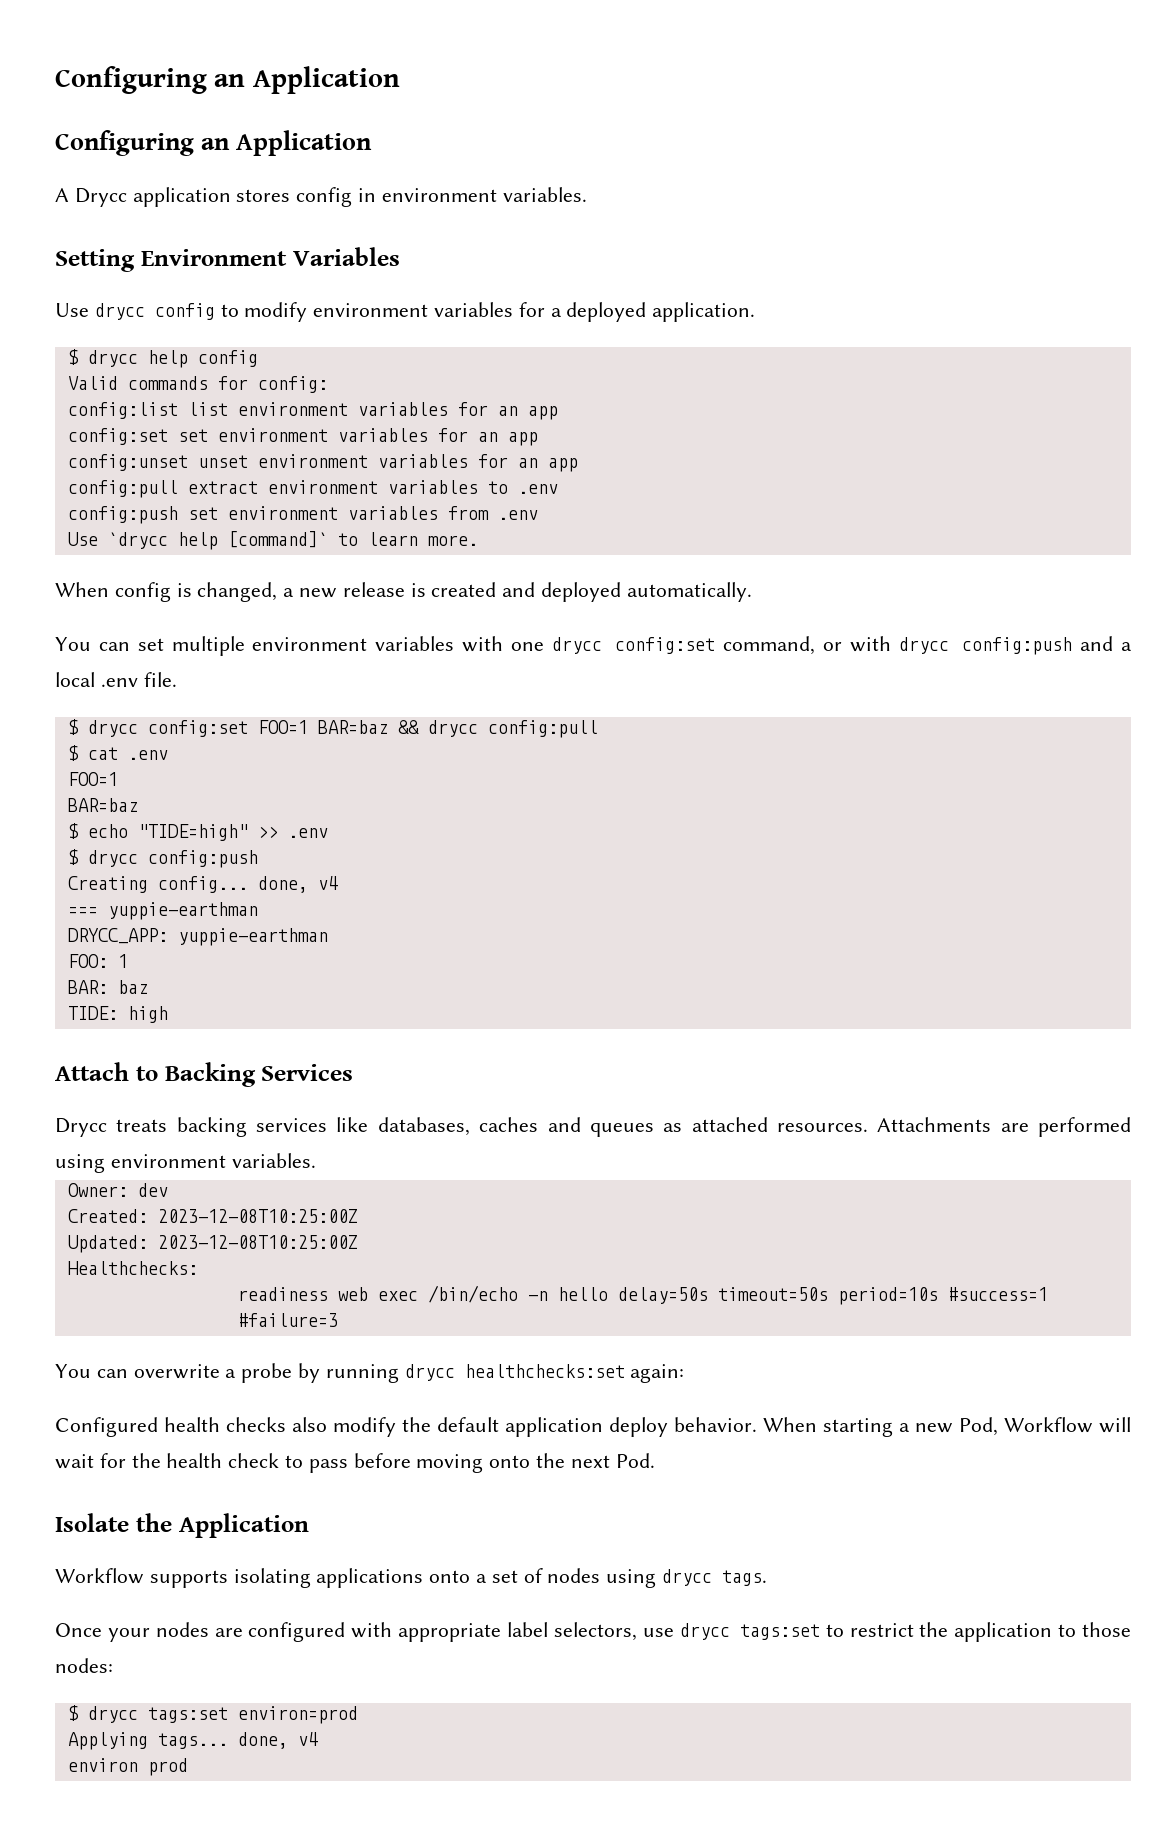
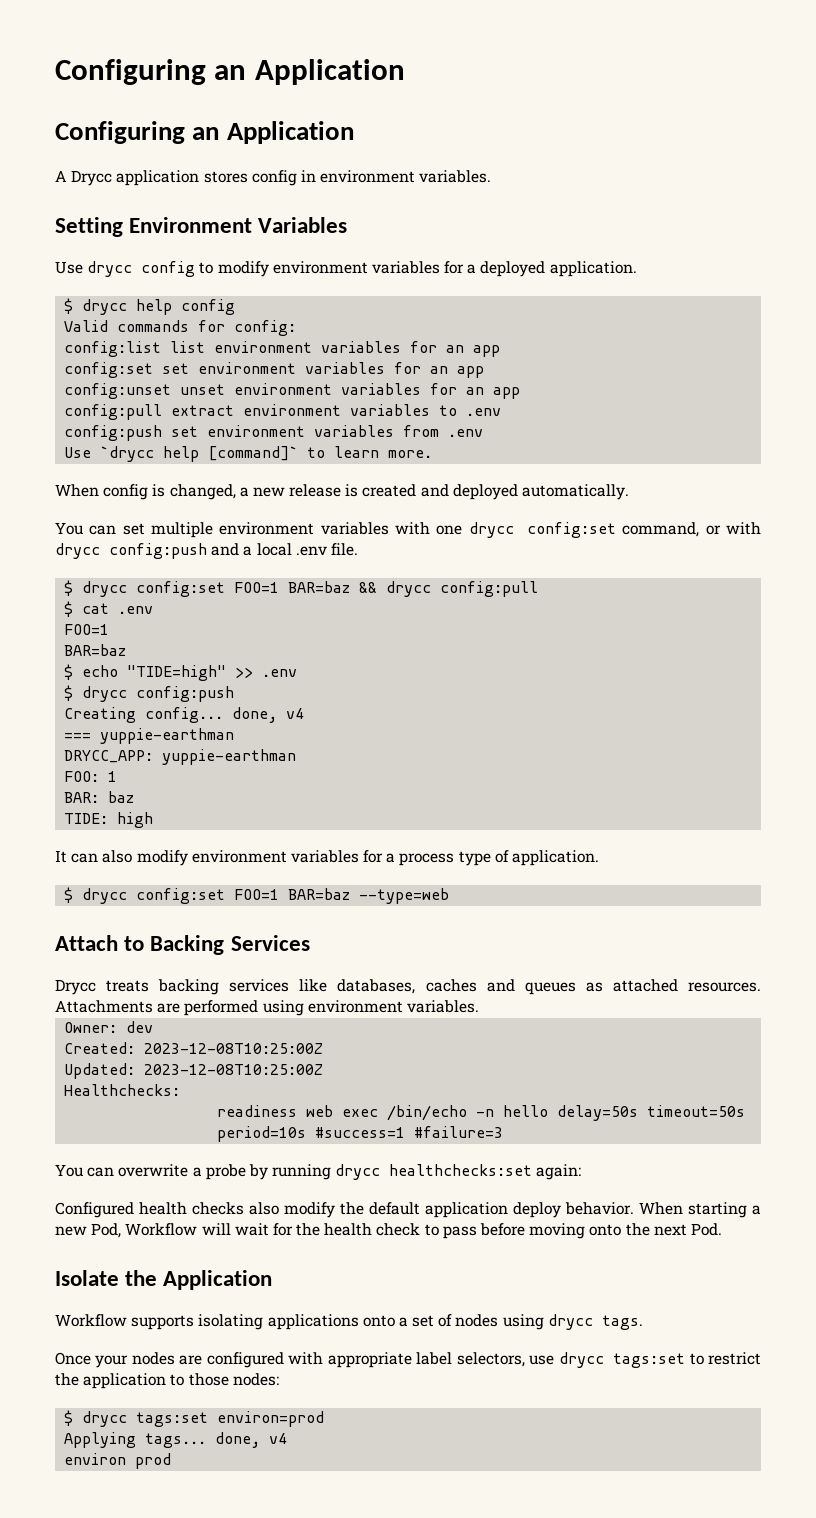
+ It can also modify environment variables for a process type of application.
+ $ drycc config:set FOO=1 BAR=baz --type=web

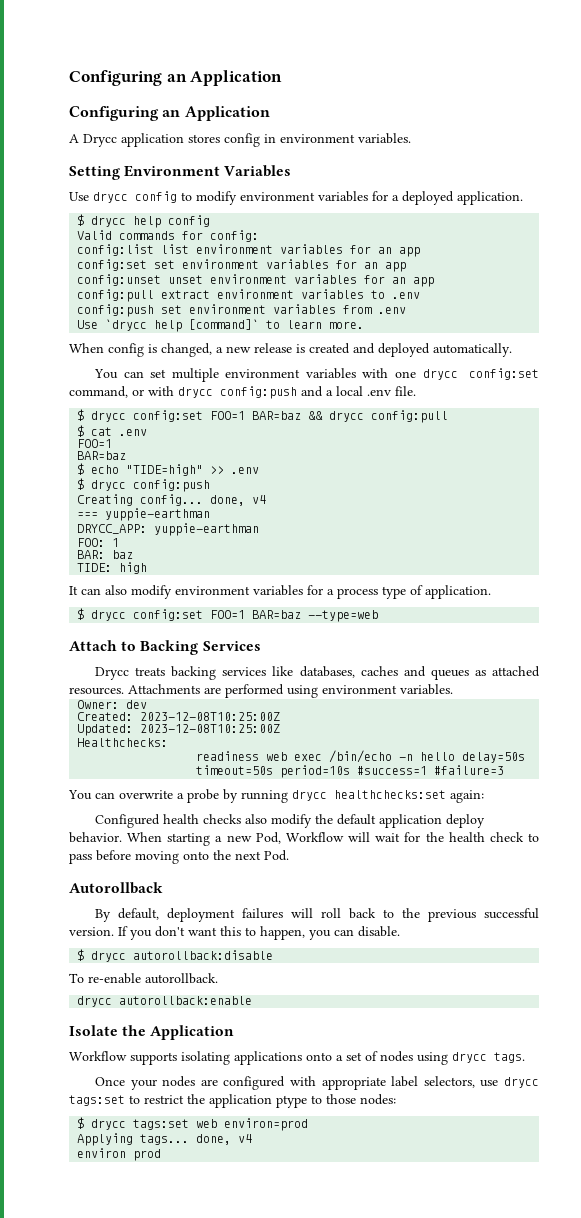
+ Autorollback
+ By default, deployment failures will roll back to the previous successful version. If you don't want this to happen, you can disable.
+ $ drycc autorollback:disable
+ To re-enable autorollback.
+ drycc autorollback:enable
- Once your nodes are configured with appropriate label selectors, use drycc tags:set to restrict the application to those nodes:
+ Once your nodes are configured with appropriate label selectors, use drycc tags:set to restrict the application ptype to those nodes:
- $ drycc tags:set environ=prod
+ $ drycc tags:set web environ=prod

